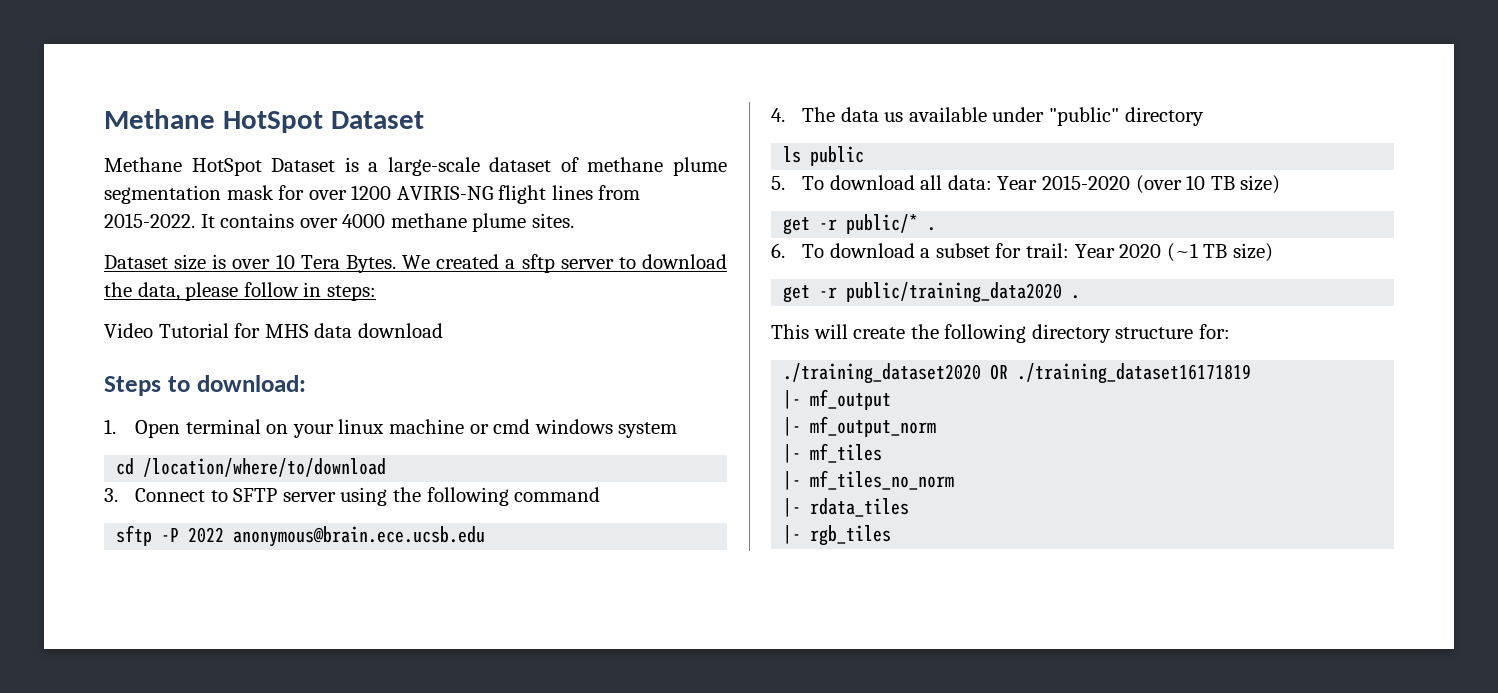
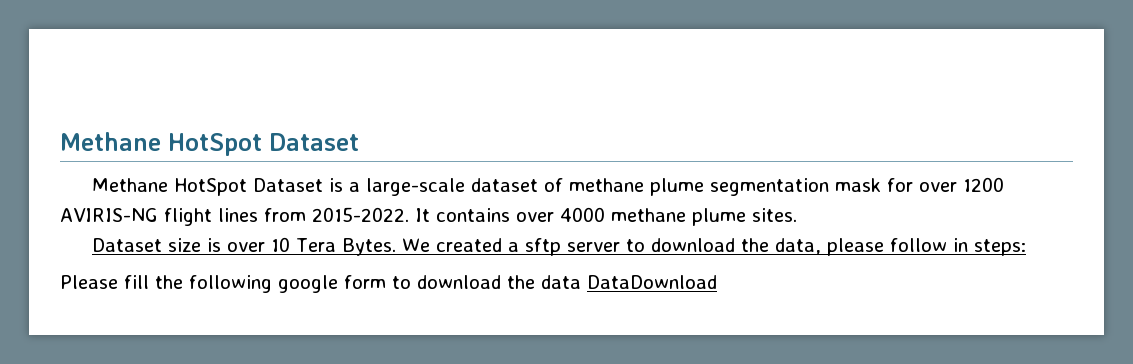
- Video Tutorial for MHS data download
- Steps to download:
- 1. Open terminal on your linux machine or cmd windows system
- cd /location/where/to/download
- 3. Connect to SFTP server using the following command
- sftp -P 2022 anonymous@brain.ece.ucsb.edu
- 4. The data us available under "public" directory
- ls public
- 5. To download all data: Year 2015-2020 (over 10 TB size)
- get -r public/* .
- 6. To download a subset for trail: Year 2020 (~1 TB size)
- get -r public/training_data2020 .
- This will create the following directory structure for:
- ./training_dataset2020 OR ./training_dataset16171819
- |- mf_output
- |- mf_output_norm
- |- mf_tiles
- |- mf_tiles_no_norm
- |- rdata_tiles
- |- rgb_tiles
+ Please fill the following google form to download the data DataDownload

